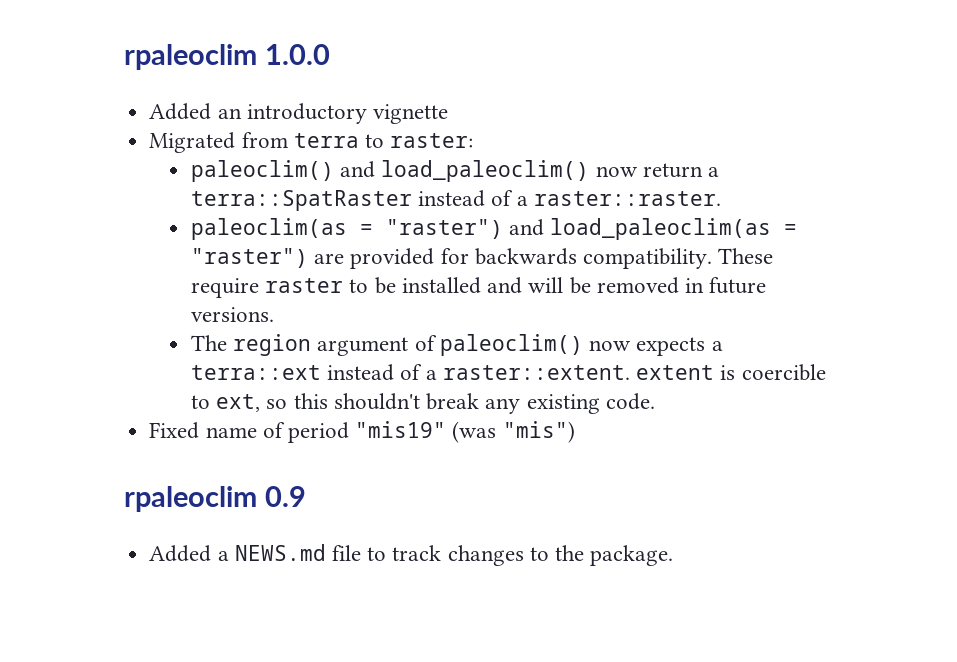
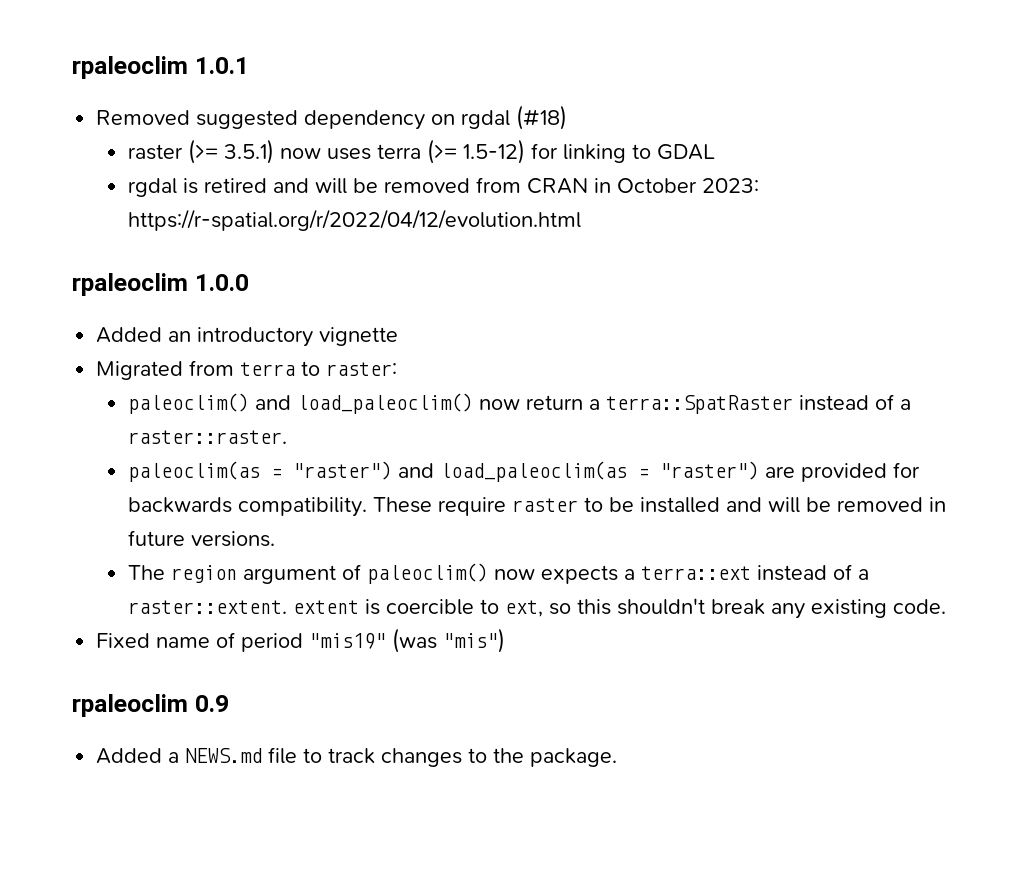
+ rpaleoclim 1.0.1
+ Removed suggested dependency on rgdal (#18)
+ raster (>= 3.5.1) now uses terra (>= 1.5-12) for linking to GDAL
+ rgdal is retired and will be removed from CRAN in October 2023: https://r-spatial.org/r/2022/04/12/evolution.html

